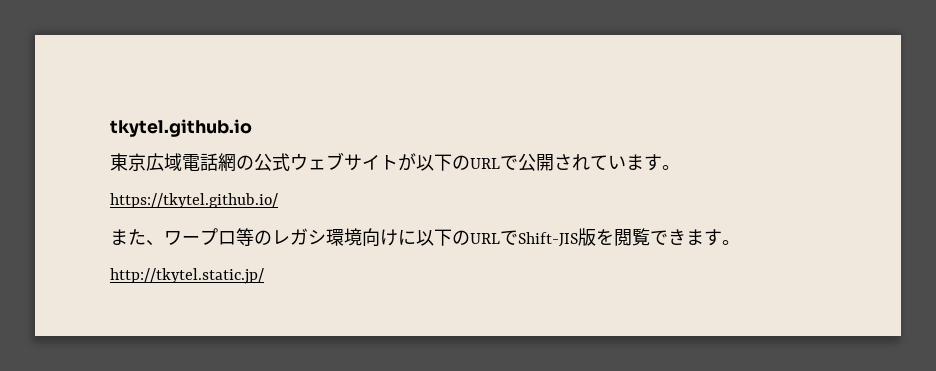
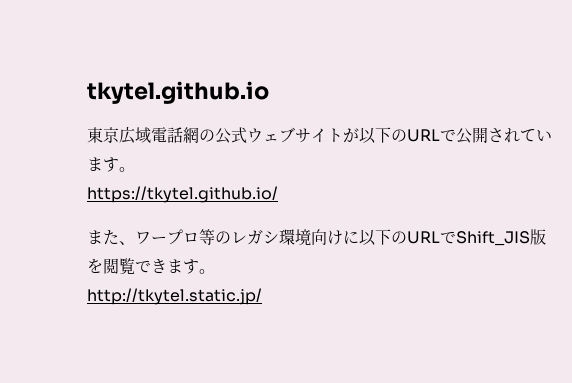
- また、ワープロ等のレガシ環境向けに以下のURLでShift-JIS版を閲覧できます。
+ また、ワープロ等のレガシ環境向けに以下のURLでShift_JIS版を閲覧できます。

